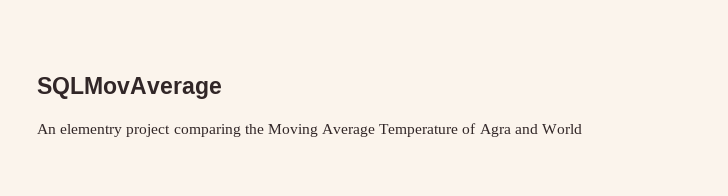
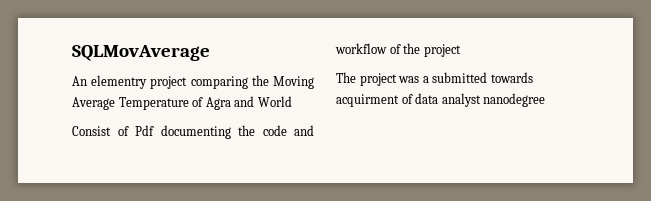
+ Consist of Pdf documenting the code and workflow of the project
+ The project was a submitted towards acquirment of data analyst nanodegree

